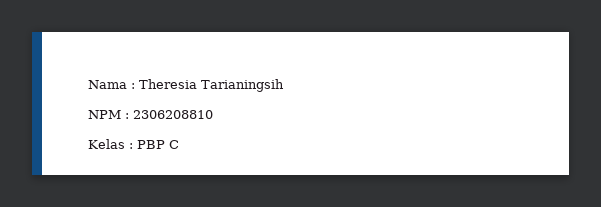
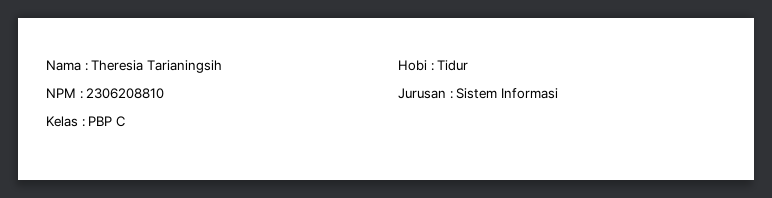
+ Hobi : Tidur
+ Jurusan : Sistem Informasi

